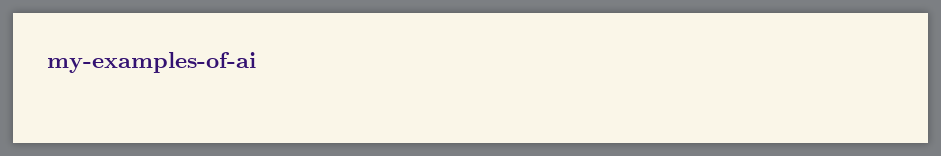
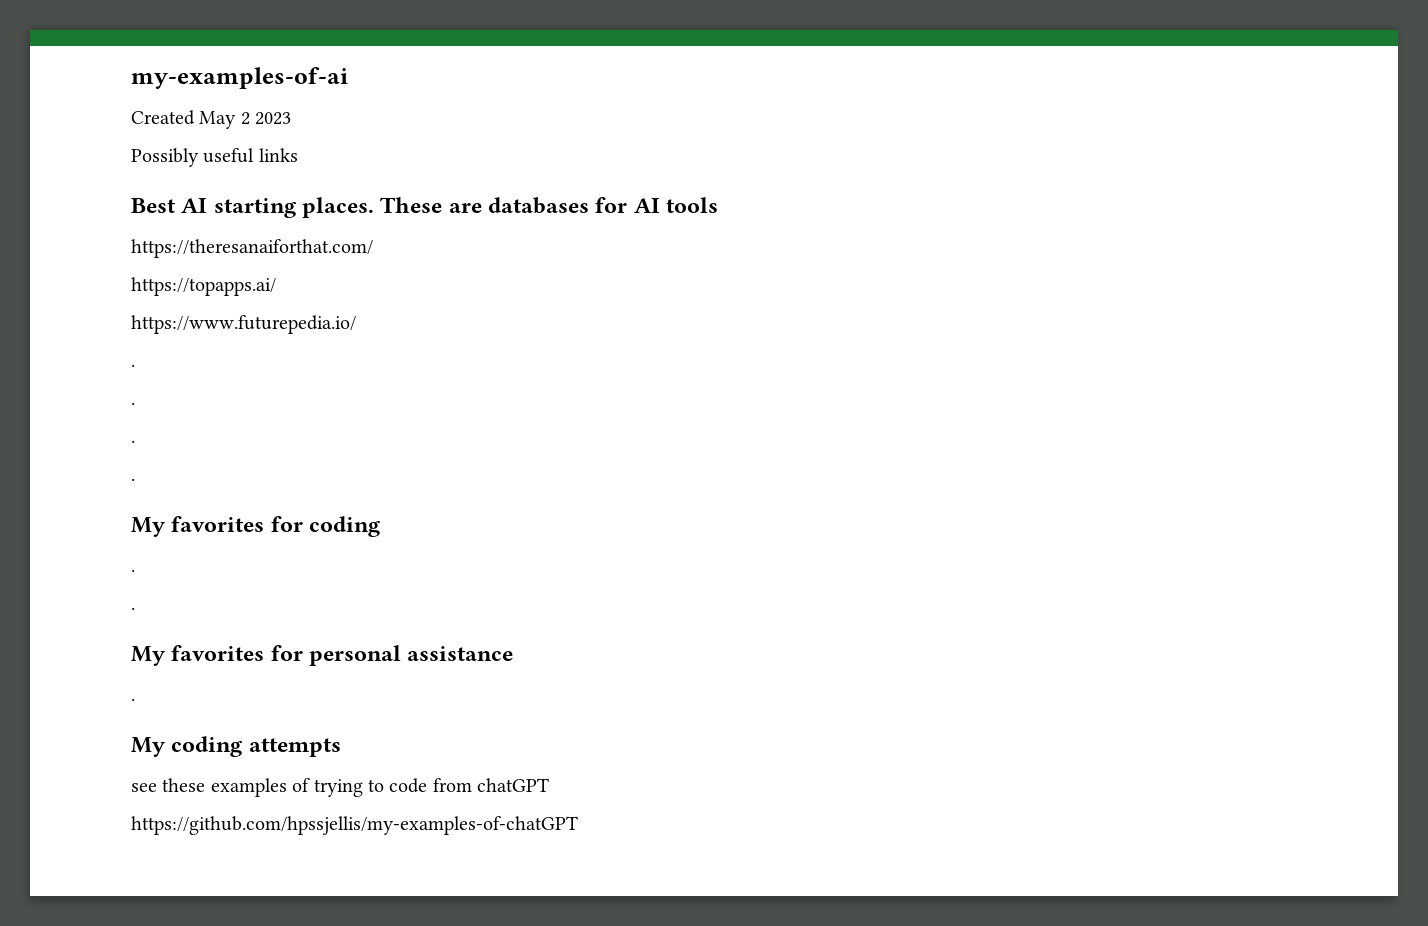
+ Created May 2 2023
+ Possibly useful links
+ Best AI starting places. These are databases for AI tools
+ https://theresanaiforthat.com/
+ https://topapps.ai/
+ https://www.futurepedia.io/
+ .
+ .
+ .
+ .
+ My favorites for coding
+ .
+ .
+ My favorites for personal assistance
+ .
+ My coding attempts
+ see these examples of trying to code from chatGPT
+ https://github.com/hpssjellis/my-examples-of-chatGPT

